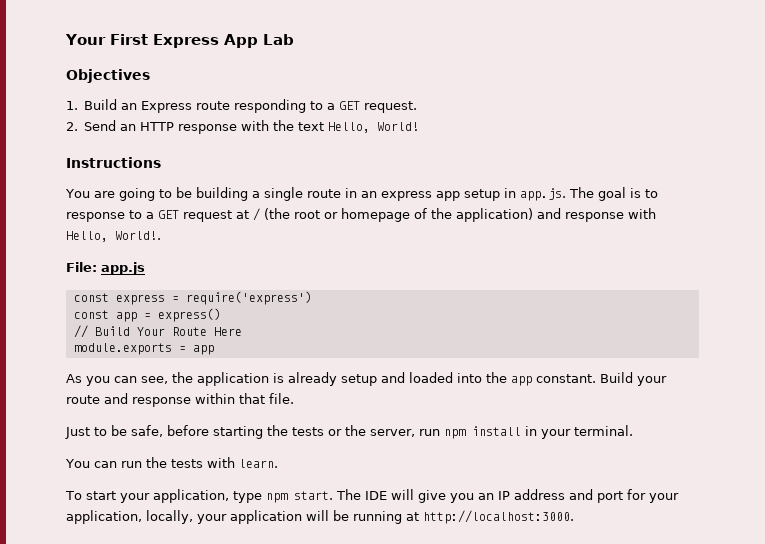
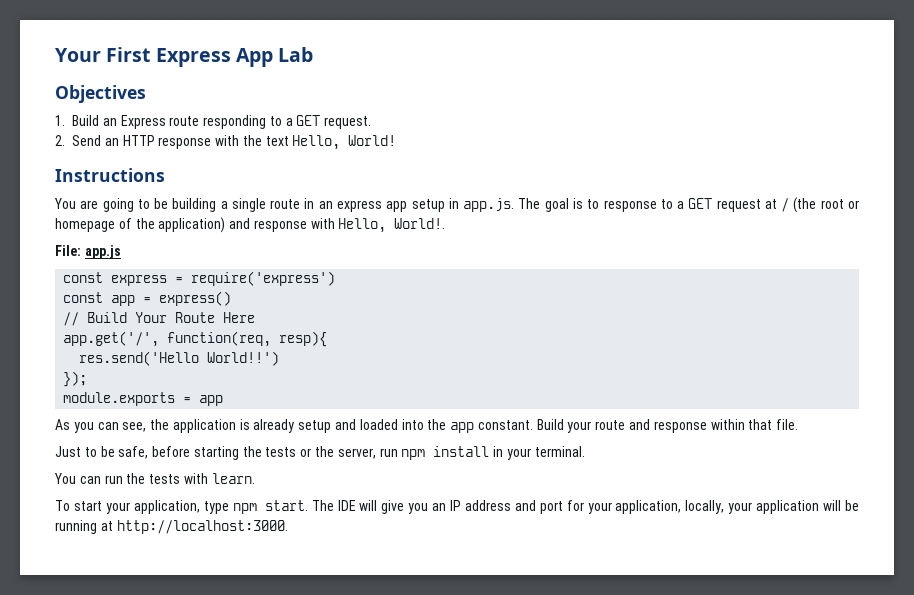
+ app.get('/', function(req, resp){
+ res.send('Hello World!!')
+ });

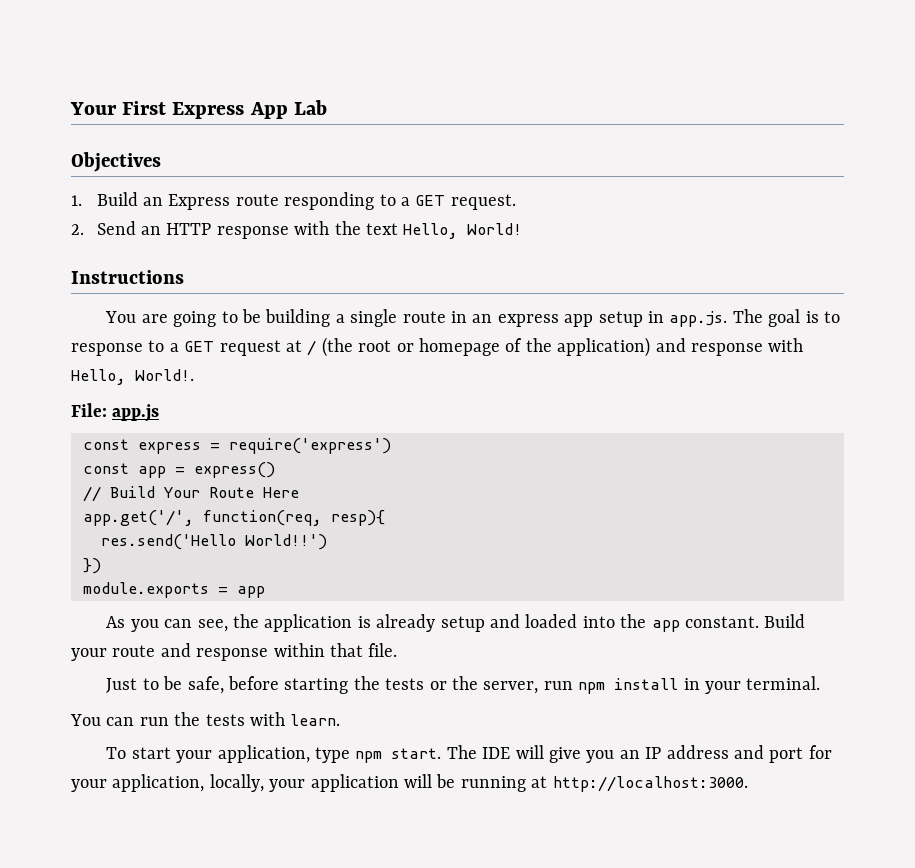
- });
+ })

